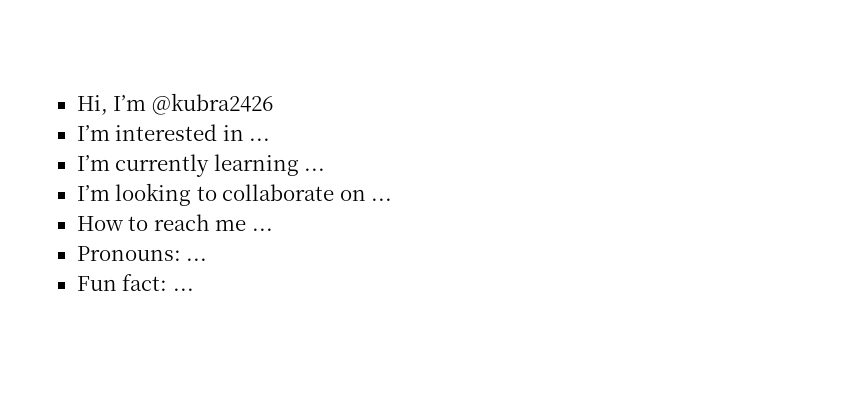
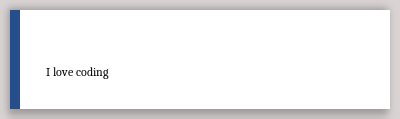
- Hi, I’m @kubra2426
- I’m interested in ...
- I’m currently learning ...
- I’m looking to collaborate on ...
- How to reach me ...
- Pronouns: ...
- Fun fact: ...
+ I love coding

